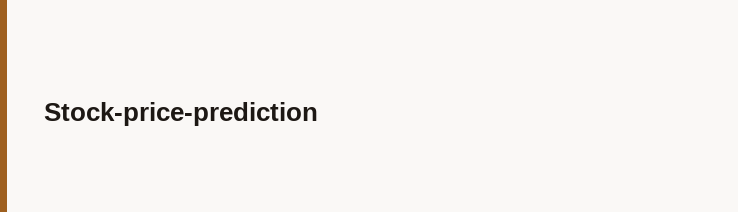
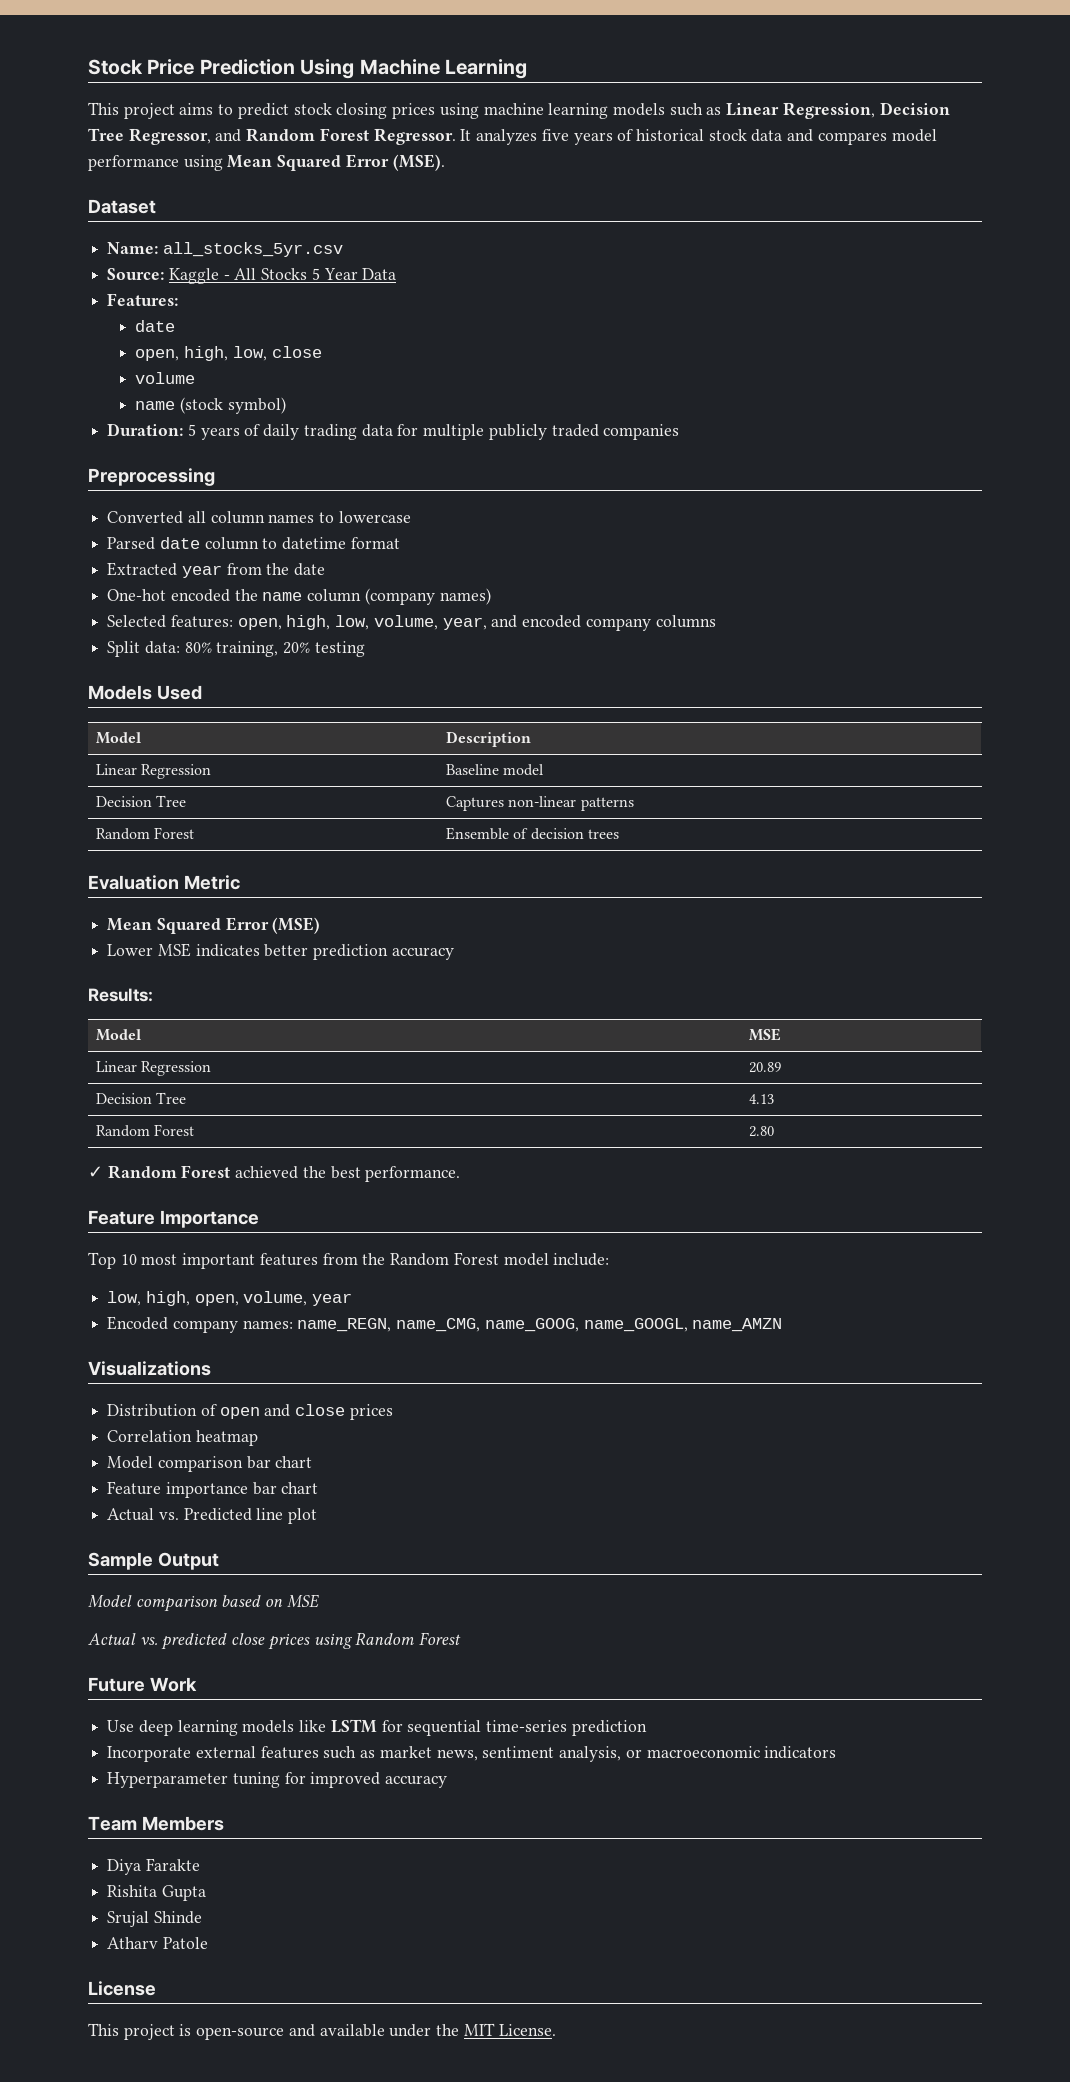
- Stock-price-prediction
+ Stock Price Prediction Using Machine Learning
+ This project aims to predict stock closing prices using machine learning models such as Linear Regression, Decision Tree Regressor, and Random Forest Regressor. It analyzes five years of historical stock data and compares model performance using Mean Squared Error (MSE).
+ Dataset
+ Name: all_stocks_5yr.csv
+ Source: Kaggle - All Stocks 5 Year Data
+ Features:
+ date
+ open, high, low, close
+ volume
+ name (stock symbol)
+ Duration: 5 years of daily trading data for multiple publicly traded companies
+ Preprocessing
+ Converted all column names to lowercase
+ Parsed date column to datetime format
+ Extracted year from the date
+ One-hot encoded the name column (company names)
+ Selected features: open, high, low, volume, year, and encoded company columns
+ Split data: 80% training, 20% testing
+ Models Used
+ Model | Description
+ Linear Regression | Baseline model
+ Decision Tree | Captures non-linear patterns
+ Random Forest | Ensemble of decision trees
+ Evaluation Metric
+ Mean Squared Error (MSE)
+ Lower MSE indicates better prediction accuracy
+ Results:
+ Model | MSE
+ Linear Regression | 20.89
+ Decision Tree | 4.13
+ Random Forest | 2.80
+ ✓ Random Forest achieved the best performance.
+ Feature Importance
+ Top 10 most important features from the Random Forest model include:
+ low, high, open, volume, year
+ Encoded company names: name_REGN, name_CMG, name_GOOG, name_GOOGL, name_AMZN
+ Visualizations
+ Distribution of open and close prices
+ Correlation heatmap
+ Model comparison bar chart
+ Feature importance bar chart
+ Actual vs. Predicted line plot
+ Sample Output
+ Model comparison based on MSE
+ Actual vs. predicted close prices using Random Forest
+ Future Work
+ Use deep learning models like LSTM for sequential time-series prediction
+ Incorporate external features such as market news, sentiment analysis, or macroeconomic indicators
+ Hyperparameter tuning for improved accuracy
+ Team Members
+ Diya Farakte
+ Rishita Gupta
+ Srujal Shinde
+ Atharv Patole
+ License
+ This project is open-source and available under the MIT License.

